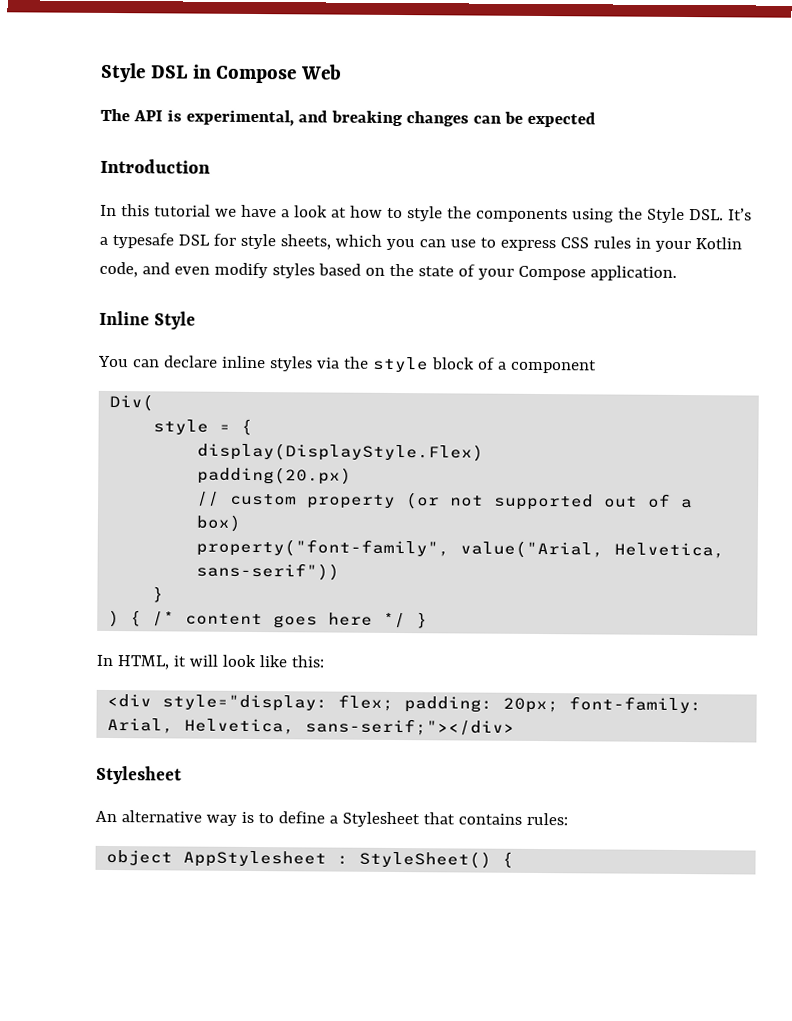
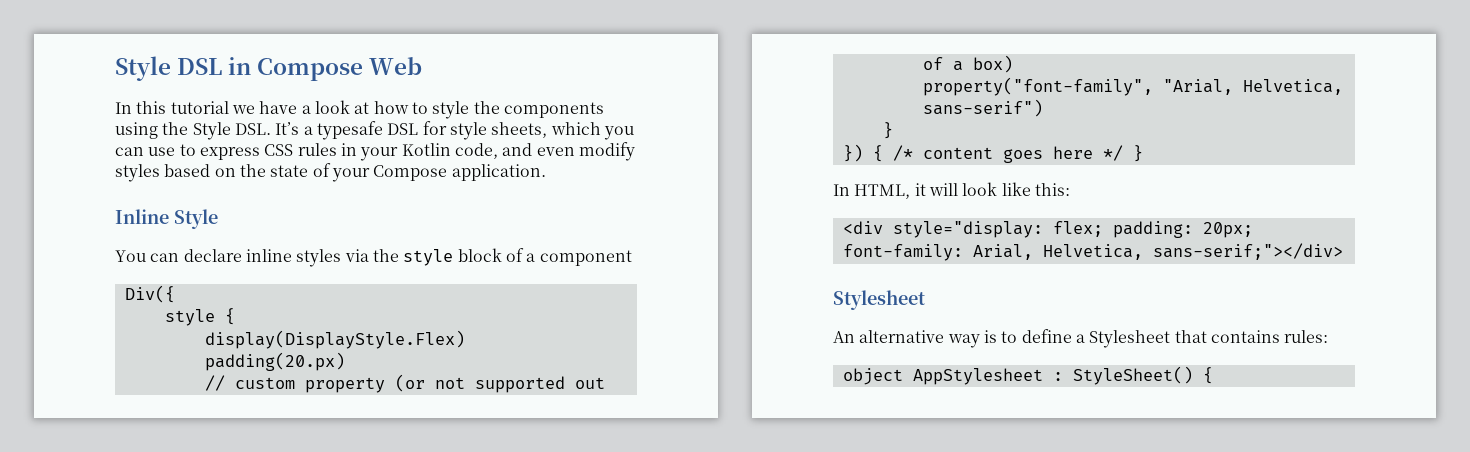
- The API is experimental, and breaking changes can be expected
- Introduction
- Div(
- style = {
+ Div({
+ style {
- property("font-family", value("Arial, Helvetica, sans-serif"))
+ property("font-family", "Arial, Helvetica, sans-serif")
  }
- ) { /* content goes here */ }
+ }) { /* content goes here */ }

